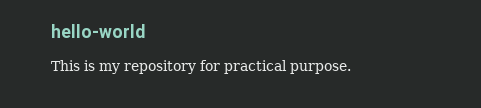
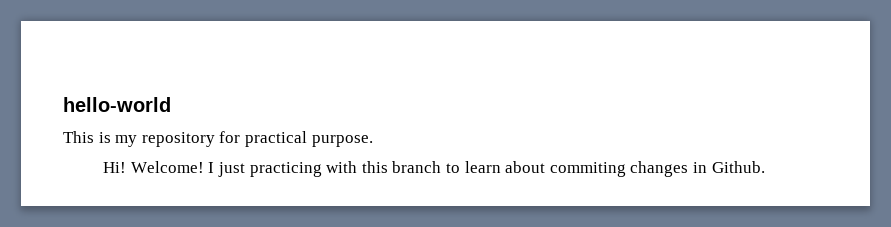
+ Hi! Welcome! I just practicing with this branch to learn about commiting changes in Github.

